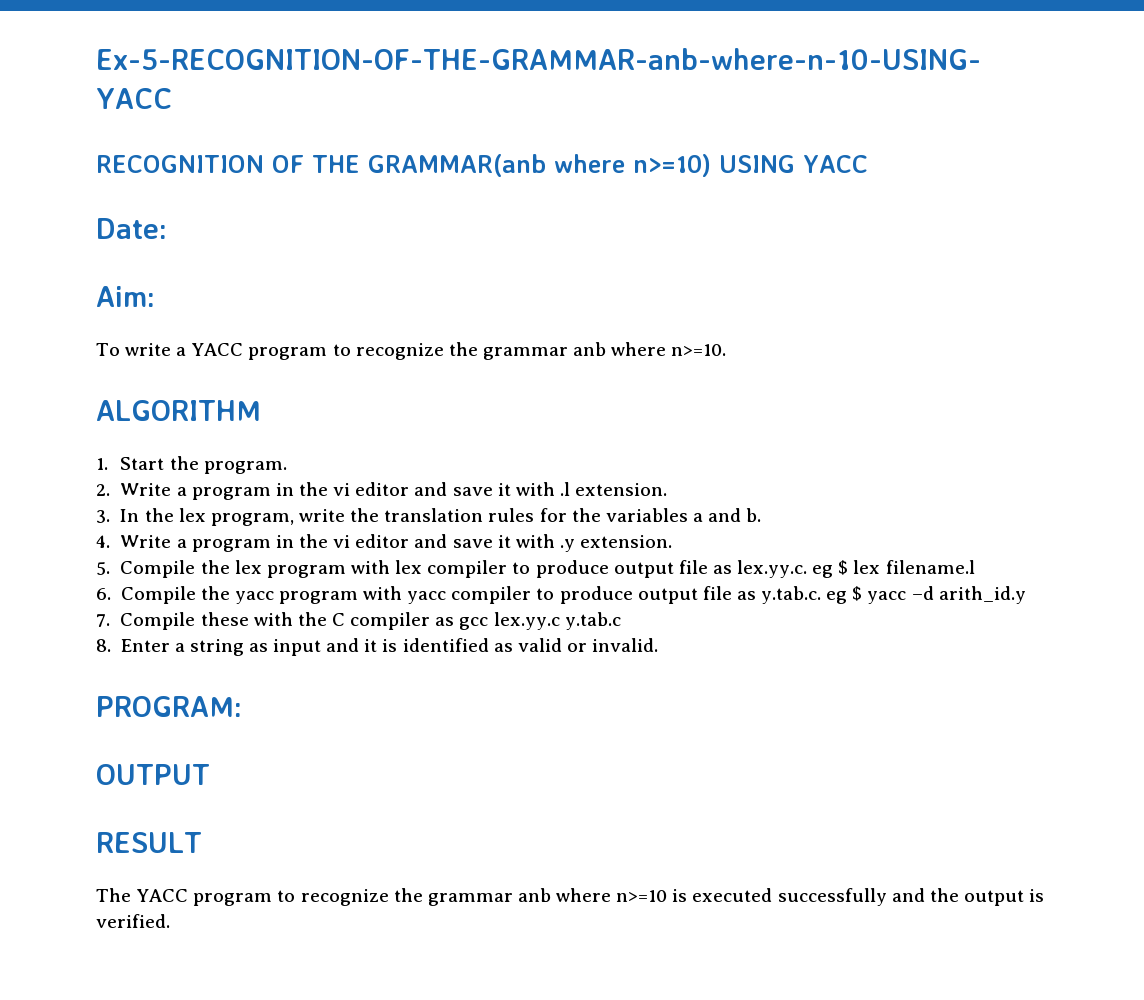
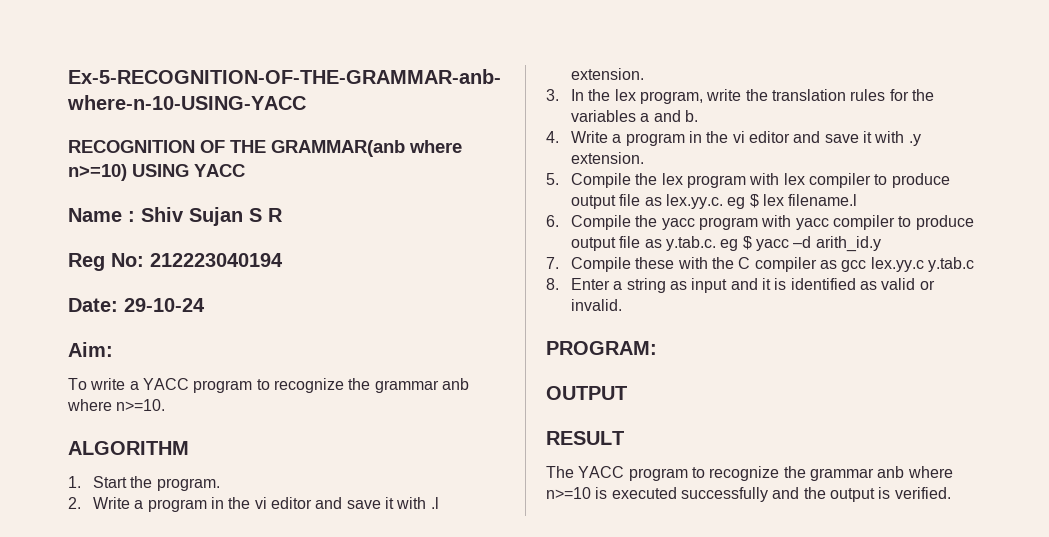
+ Name : Shiv Sujan S R
+ Reg No: 212223040194
- Date:
+ Date: 29-10-24

